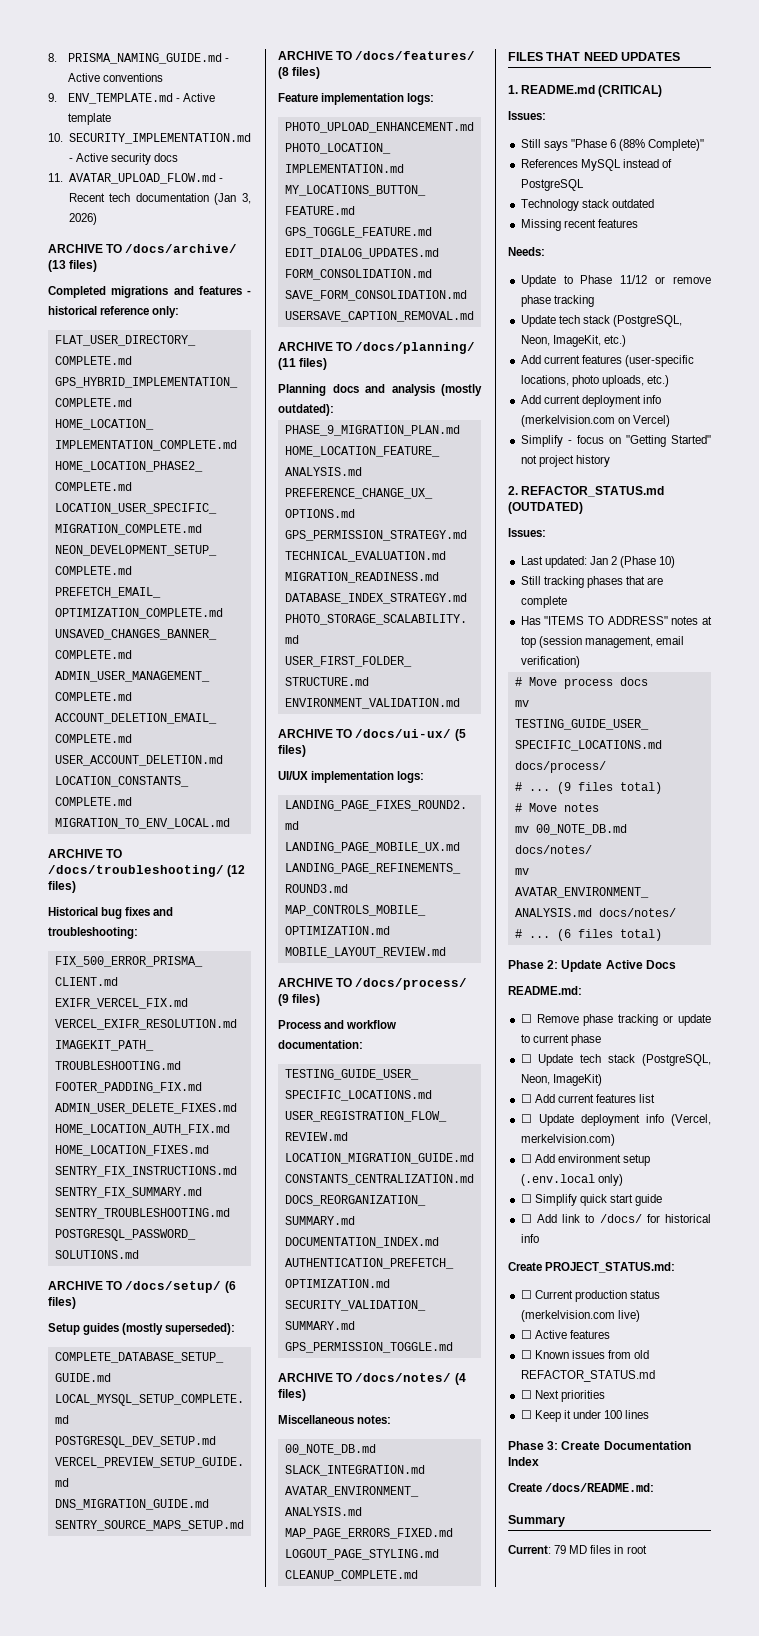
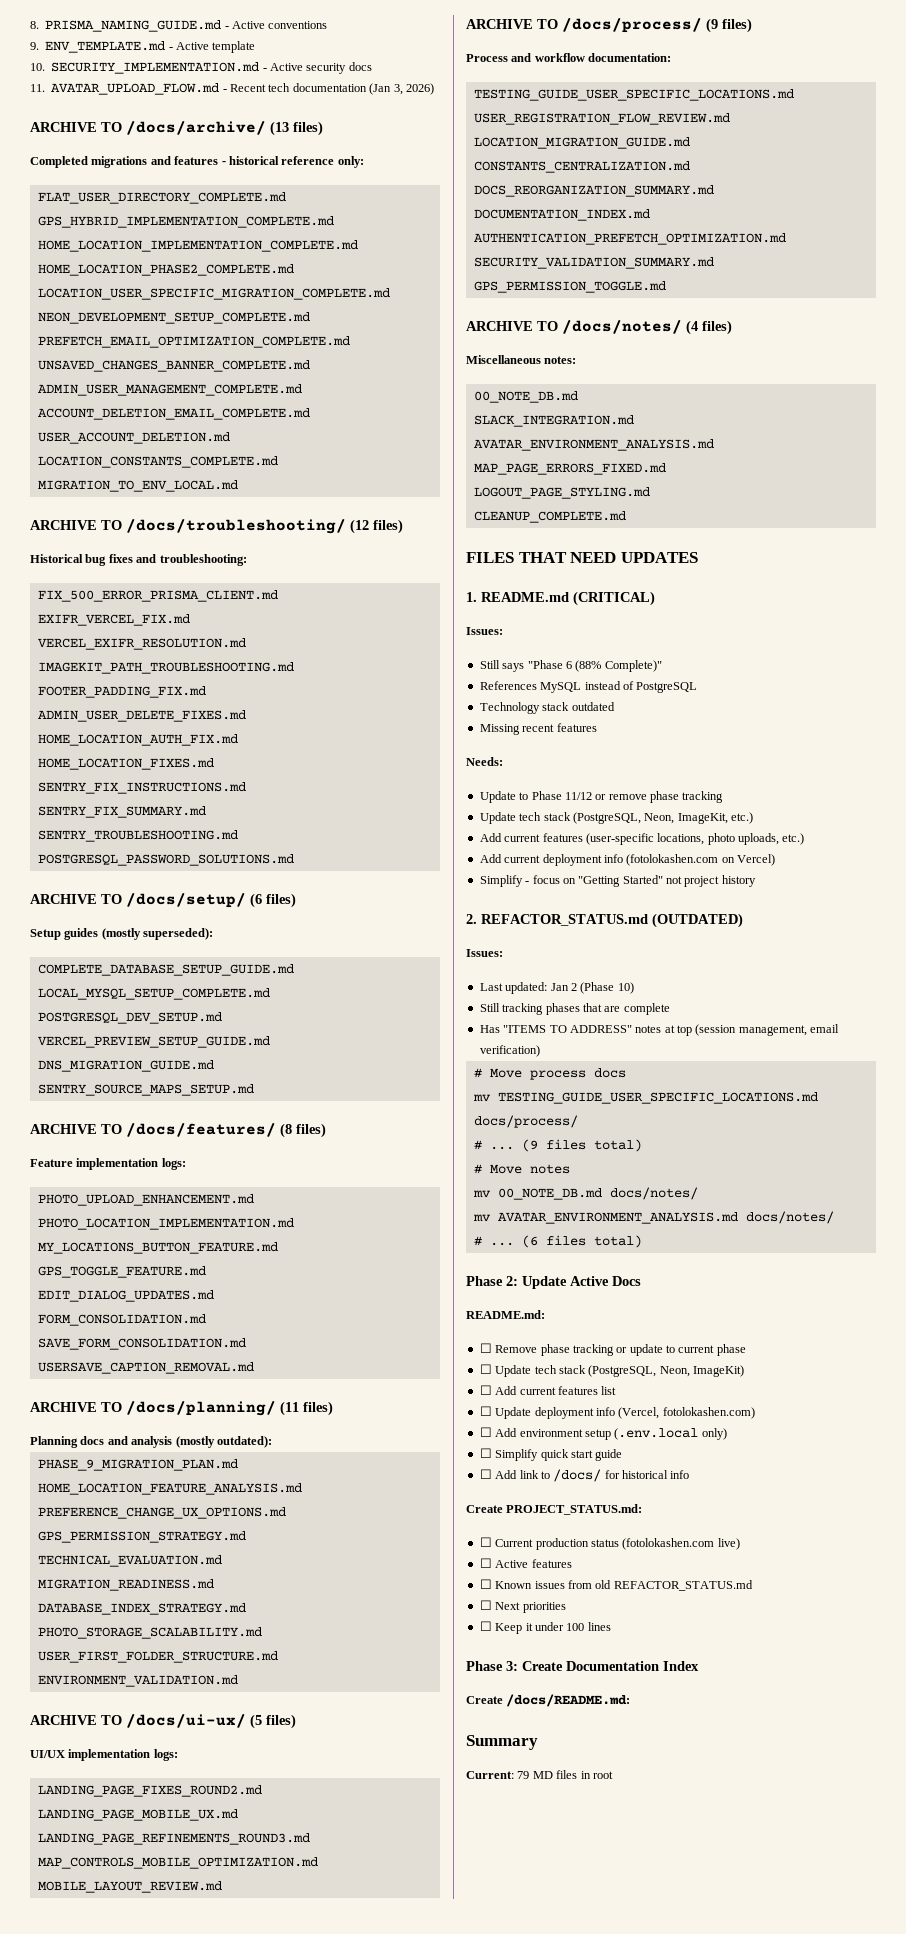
- Add current deployment info (merkelvision.com on Vercel)
+ Add current deployment info (fotolokashen.com on Vercel)
- ☐ Update deployment info (Vercel, merkelvision.com)
+ ☐ Update deployment info (Vercel, fotolokashen.com)
- ☐ Current production status (merkelvision.com live)
+ ☐ Current production status (fotolokashen.com live)

